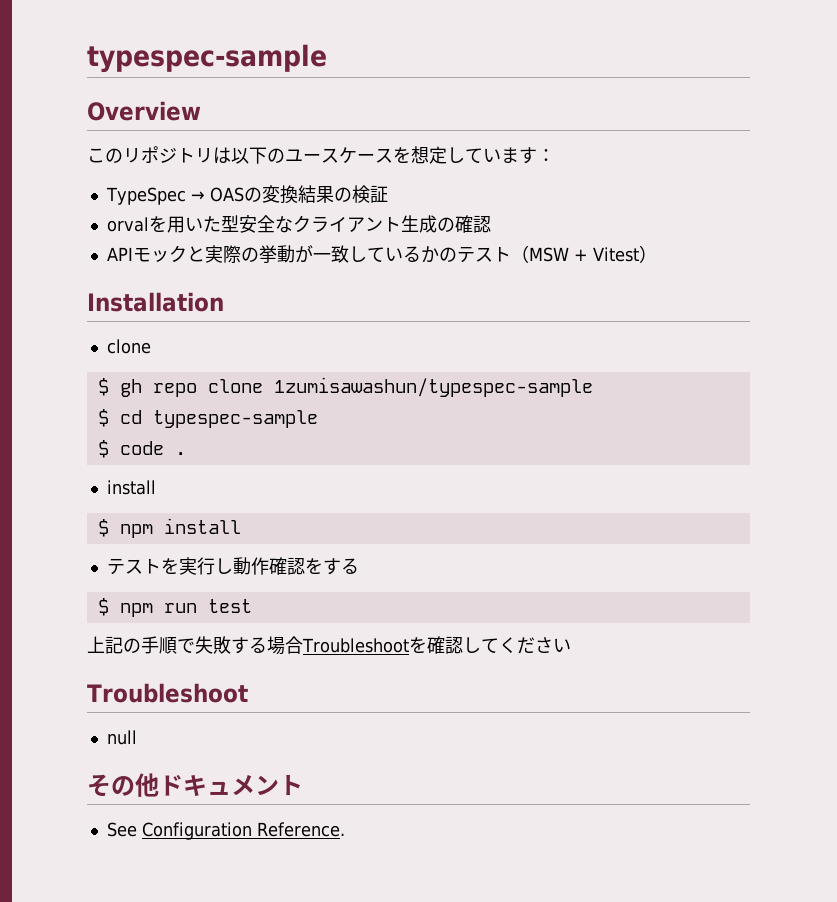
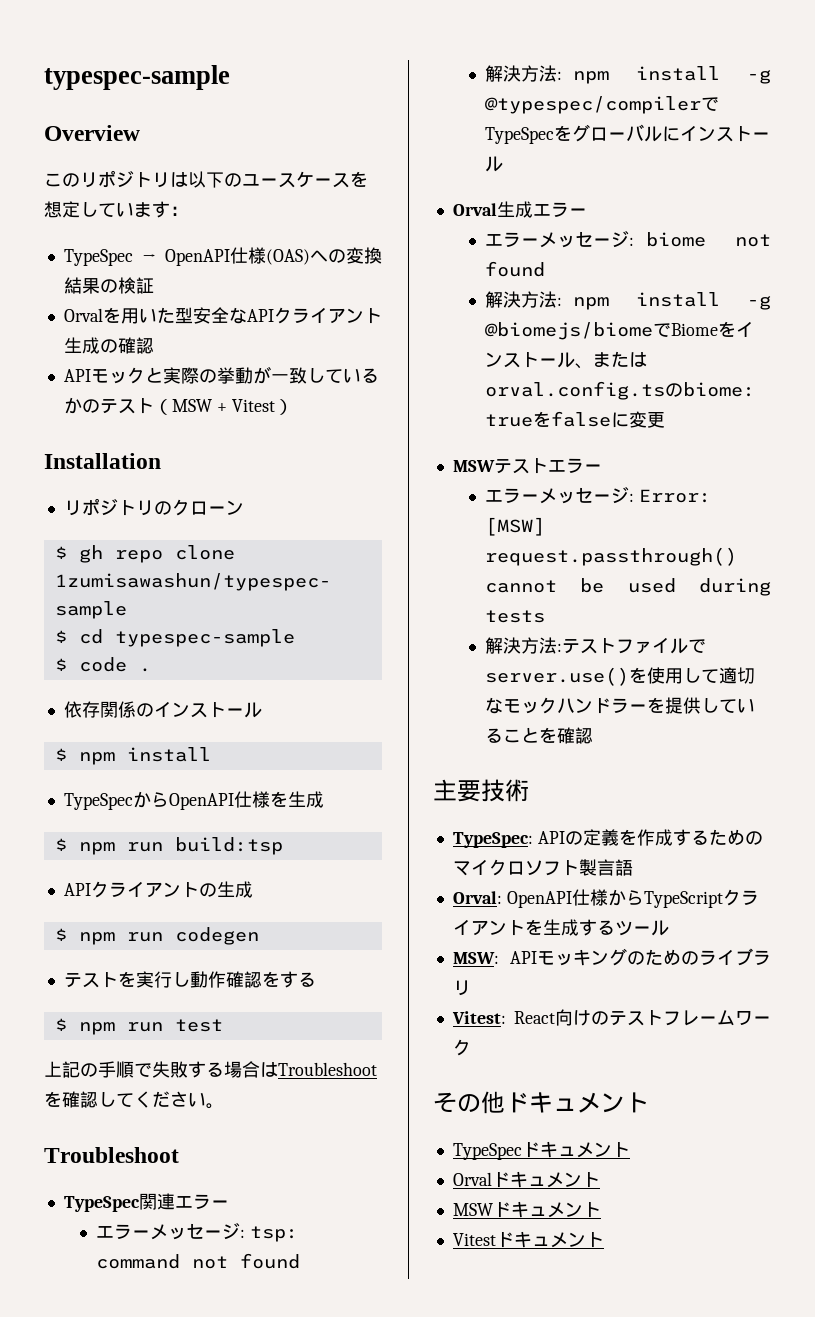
- TypeSpec → OASの変換結果の検証
+ TypeSpec → OpenAPI仕様(OAS)への変換結果の検証
- orvalを用いた型安全なクライアント生成の確認
+ Orvalを用いた型安全なAPIクライアント生成の確認
  Installation
- clone
+ リポジトリのクローン
  $ code .
- install
+ 依存関係のインストール
  $ npm install
+ TypeSpecからOpenAPI仕様を生成
+ $ npm run build:tsp
+ APIクライアントの生成
+ $ npm run codegen
- 上記の手順で失敗する場合Troubleshootを確認してください
+ 上記の手順で失敗する場合はTroubleshootを確認してください。
- null
+ TypeSpec関連エラー
+ エラーメッセージ: tsp: command not found
+ 解決方法: npm install -g @typespec/compilerでTypeSpecをグローバルにインストール
+ Orval生成エラー
+ エラーメッセージ: biome not found
+ 解決方法: npm install -g @biomejs/biomeでBiomeをインストール、またはorval.config.tsのbiome: trueをfalseに変更
+ MSWテストエラー
+ エラーメッセージ: Error: [MSW] request.passthrough() cannot be used during tests
+ 解決方法:テストファイルでserver.use()を使用して適切なモックハンドラーを提供していることを確認
+ 主要技術
+ TypeSpec: APIの定義を作成するためのマイクロソフト製言語
+ Orval: OpenAPI仕様からTypeScriptクライアントを生成するツール
+ MSW: APIモッキングのためのライブラリ
+ Vitest: React向けのテストフレームワーク
- See Configuration Reference.
+ TypeSpecドキュメント
+ Orvalドキュメント
+ MSWドキュメント
+ Vitestドキュメント

